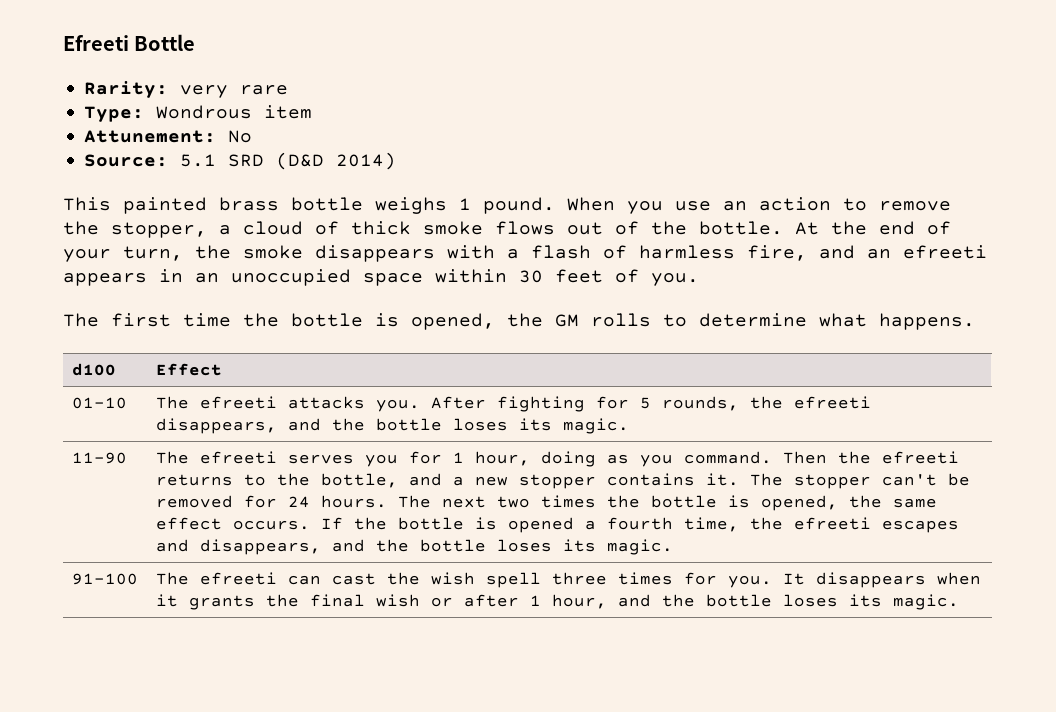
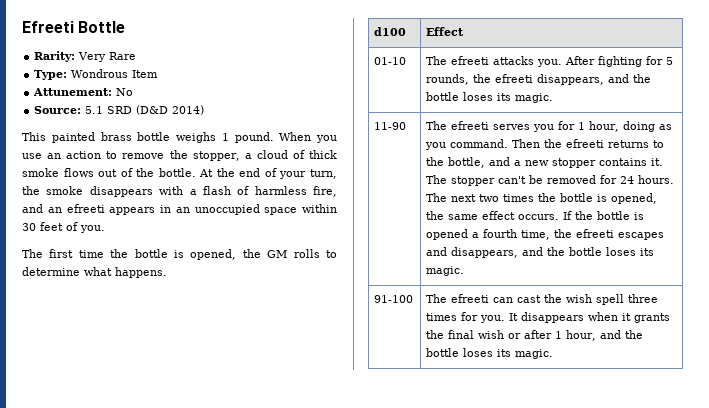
- Rarity: very rare
+ Rarity: Very Rare
- Type: Wondrous item
+ Type: Wondrous Item

